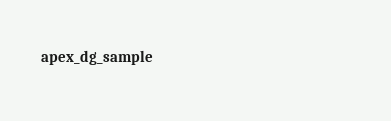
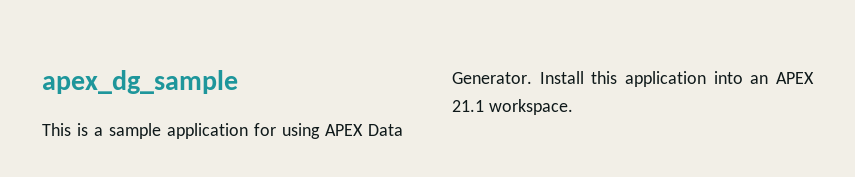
+ This is a sample application for using APEX Data Generator. Install this application into an APEX 21.1 workspace.

